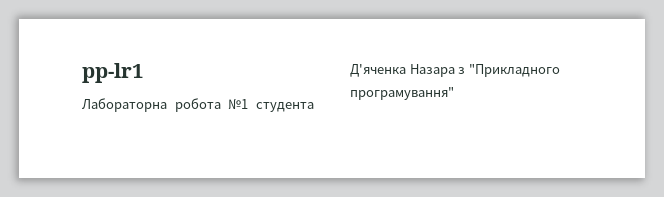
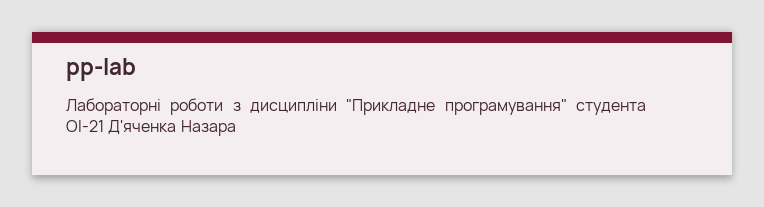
- pp-lr1
- Лабораторна робота №1 студента Д'яченка Назара з "Прикладного програмування"
+ pp-lab
+ Лабораторні роботи з дисципліни "Прикладне програмування" студента ОІ-21 Д'яченка Назара

